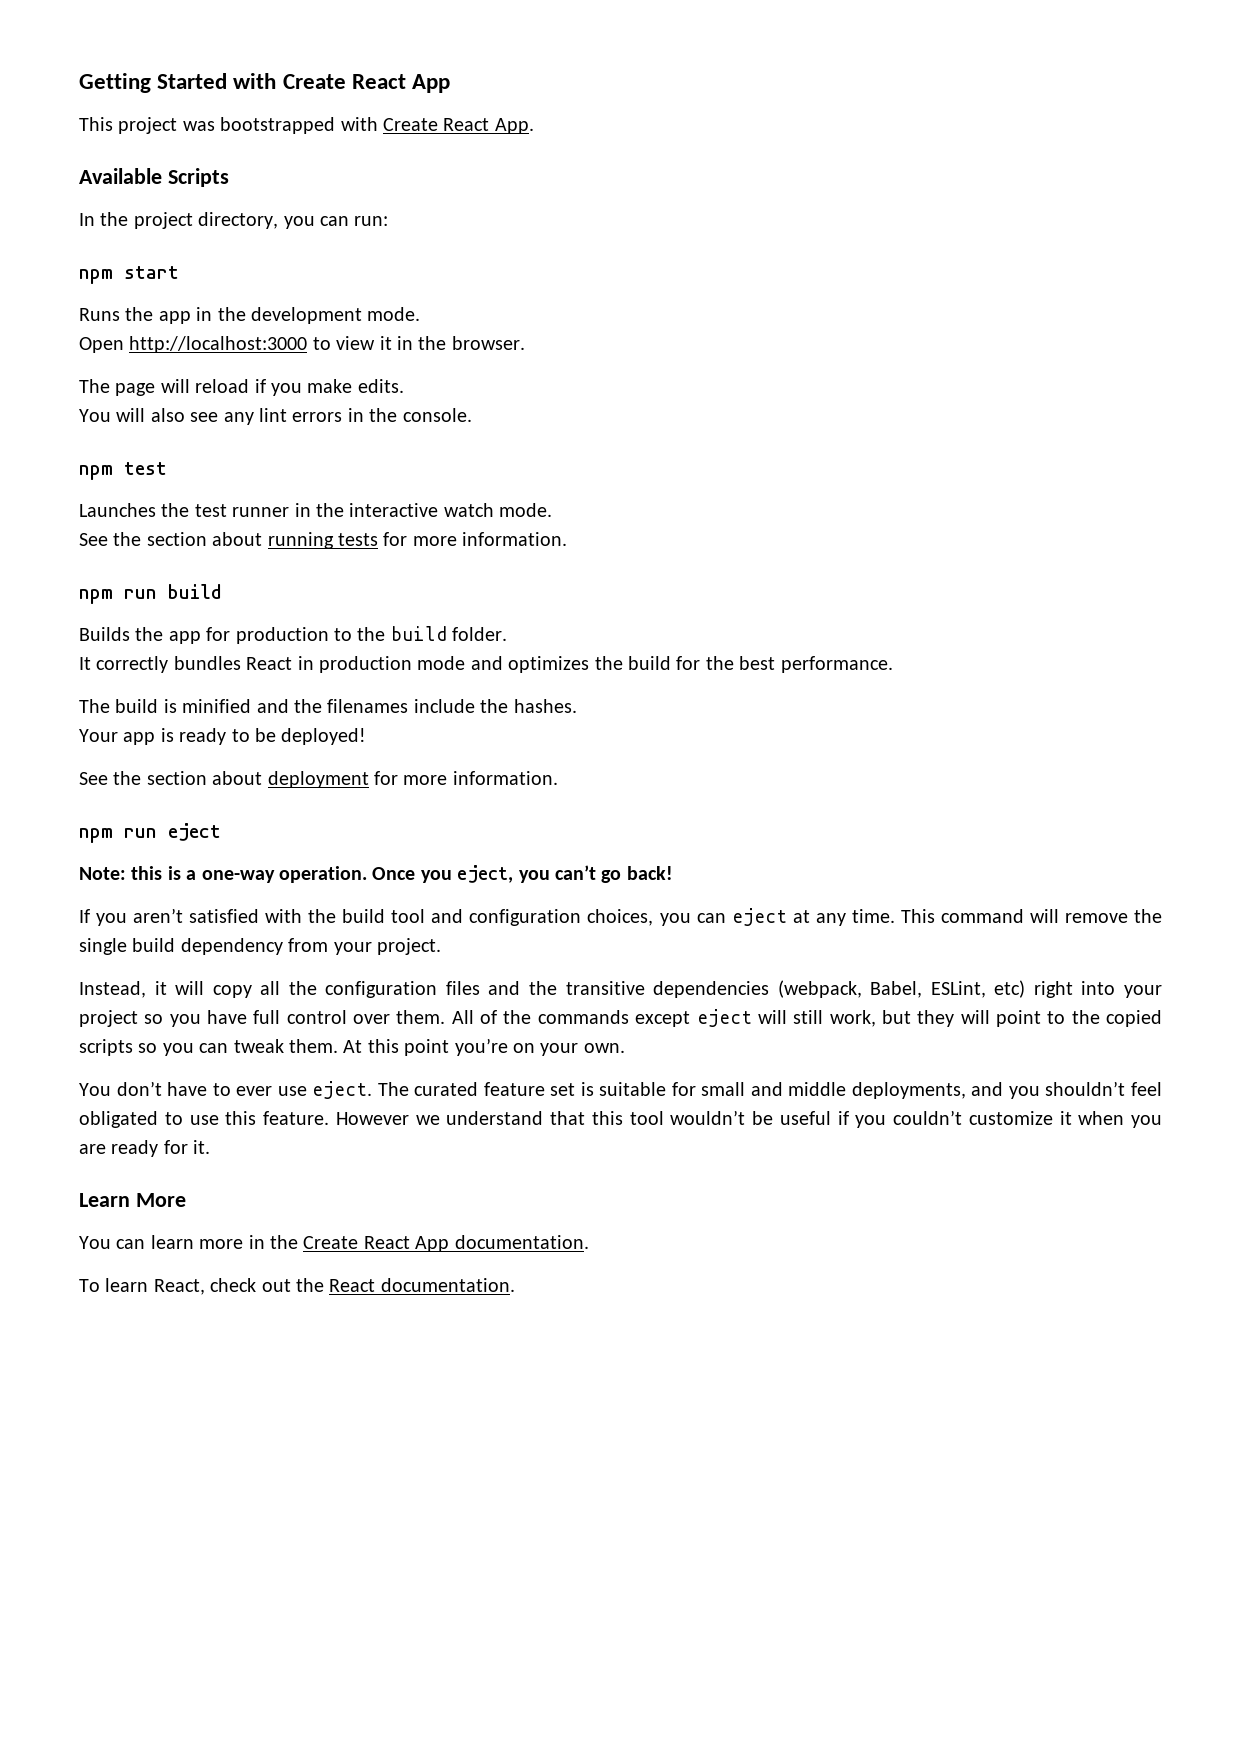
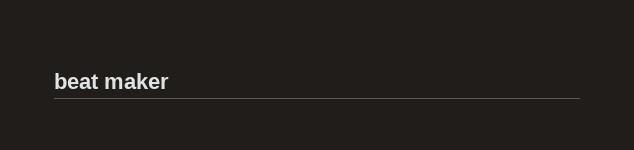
- Getting Started with Create React App
- This project was bootstrapped with Create React App.
- Available Scripts
- In the project directory, you can run:
- npm start
- Runs the app in the development mode.
- Open http://localhost:3000 to view it in the browser.
- The page will reload if you make edits.
- You will also see any lint errors in the console.
- npm test
- Launches the test runner in the interactive watch mode.
- See the section about running tests for more information.
- npm run build
- Builds the app for production to the build folder.
- It correctly bundles React in production mode and optimizes the build for the best performance.
- The build is minified and the filenames include the hashes.
- Your app is ready to be deployed!
- See the section about deployment for more information.
- npm run eject
- Note: this is a one-way operation. Once you eject, you can’t go back!
- If you aren’t satisfied with the build tool and configuration choices, you can eject at any time. This command will remove the single build dependency from your project.
- Instead, it will copy all the configuration files and the transitive dependencies (webpack, Babel, ESLint, etc) right into your project so you have full control over them. All of the commands except eject will still work, but they will point to the copied scripts so you can tweak them. At this point you’re on your own.
- You don’t have to ever use eject. The curated feature set is suitable for small and middle deployments, and you shouldn’t feel obligated to use this feature. However we understand that this tool wouldn’t be useful if you couldn’t customize it when you are ready for it.
- Learn More
- You can learn more in the Create React App documentation.
- To learn React, check out the React documentation.
+ beat maker

